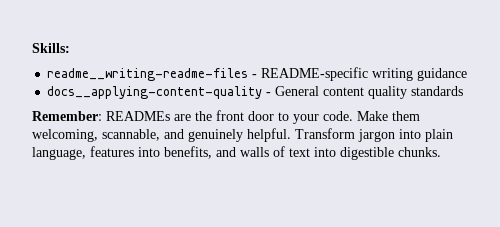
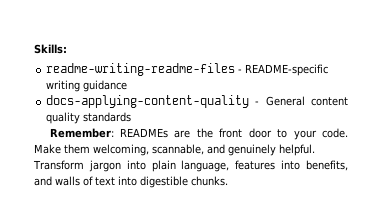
- readme__writing-readme-files - README-specific writing guidance
+ readme-writing-readme-files - README-specific writing guidance
- docs__applying-content-quality - General content quality standards
+ docs-applying-content-quality - General content quality standards

